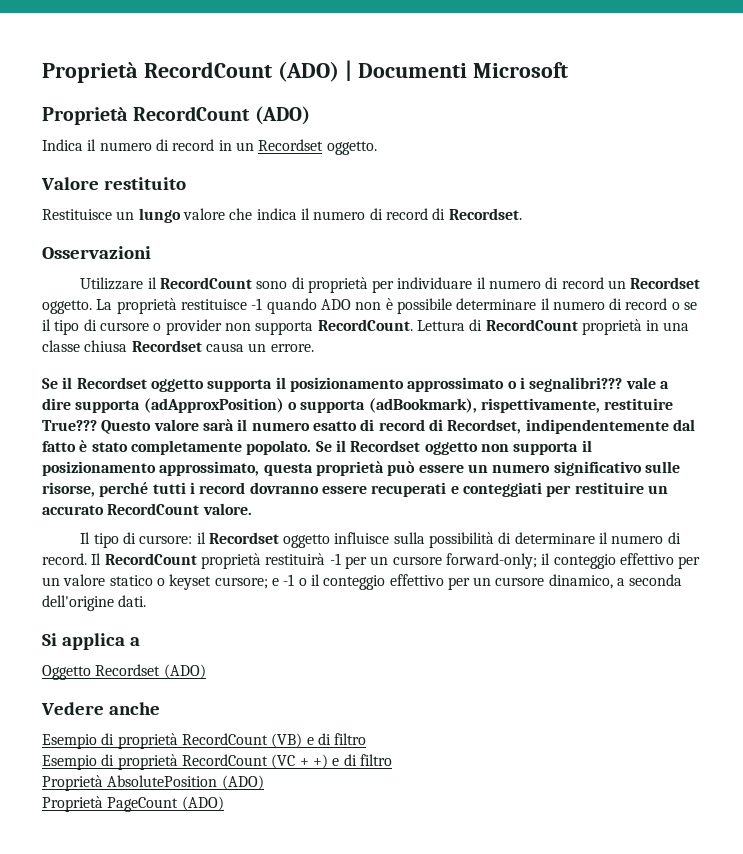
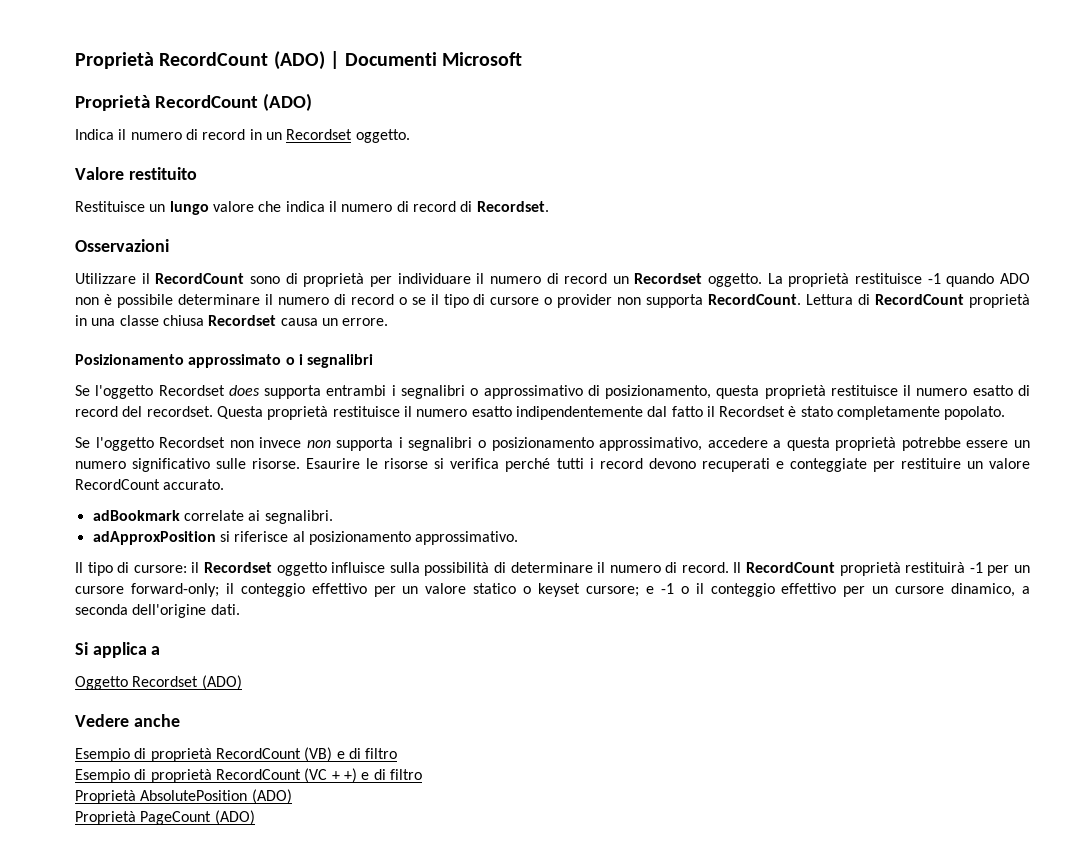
- Se il Recordset oggetto supporta il posizionamento approssimato o i segnalibri??? vale a dire supporta (adApproxPosition) o supporta (adBookmark), rispettivamente, restituire True??? Questo valore sarà il numero esatto di record di Recordset, indipendentemente dal fatto è stato completamente popolato. Se il Recordset oggetto non supporta il posizionamento approssimato, questa proprietà può essere un numero significativo sulle risorse, perché tutti i record dovranno essere recuperati e conteggiati per restituire un accurato RecordCount valore.
+ Posizionamento approssimato o i segnalibri
+ Se l'oggetto Recordset does supporta entrambi i segnalibri o approssimativo di posizionamento, questa proprietà restituisce il numero esatto di record del recordset. Questa proprietà restituisce il numero esatto indipendentemente dal fatto il Recordset è stato completamente popolato.
+ Se l'oggetto Recordset non invece non supporta i segnalibri o posizionamento approssimativo, accedere a questa proprietà potrebbe essere un numero significativo sulle risorse. Esaurire le risorse si verifica perché tutti i record devono recuperati e conteggiate per restituire un valore RecordCount accurato.
+ adBookmark correlate ai segnalibri.
+ adApproxPosition si riferisce al posizionamento approssimativo.

